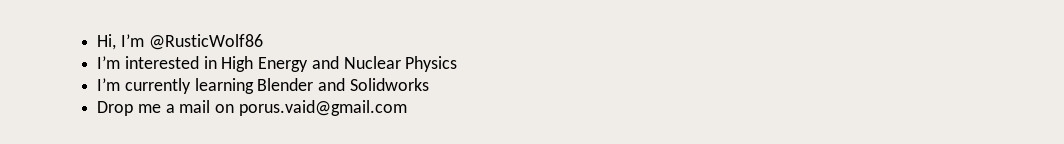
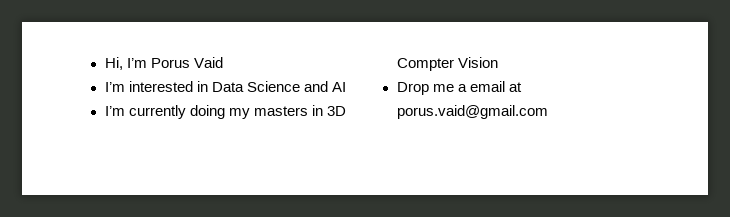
- Hi, I’m @RusticWolf86
+ Hi, I’m Porus Vaid
- I’m interested in High Energy and Nuclear Physics
- I’m currently learning Blender and Solidworks
+ I’m interested in Data Science and AI
+ I’m currently doing my masters in 3D Compter Vision
- Drop me a mail on porus.vaid@gmail.com
+ Drop me a email at porus.vaid@gmail.com

